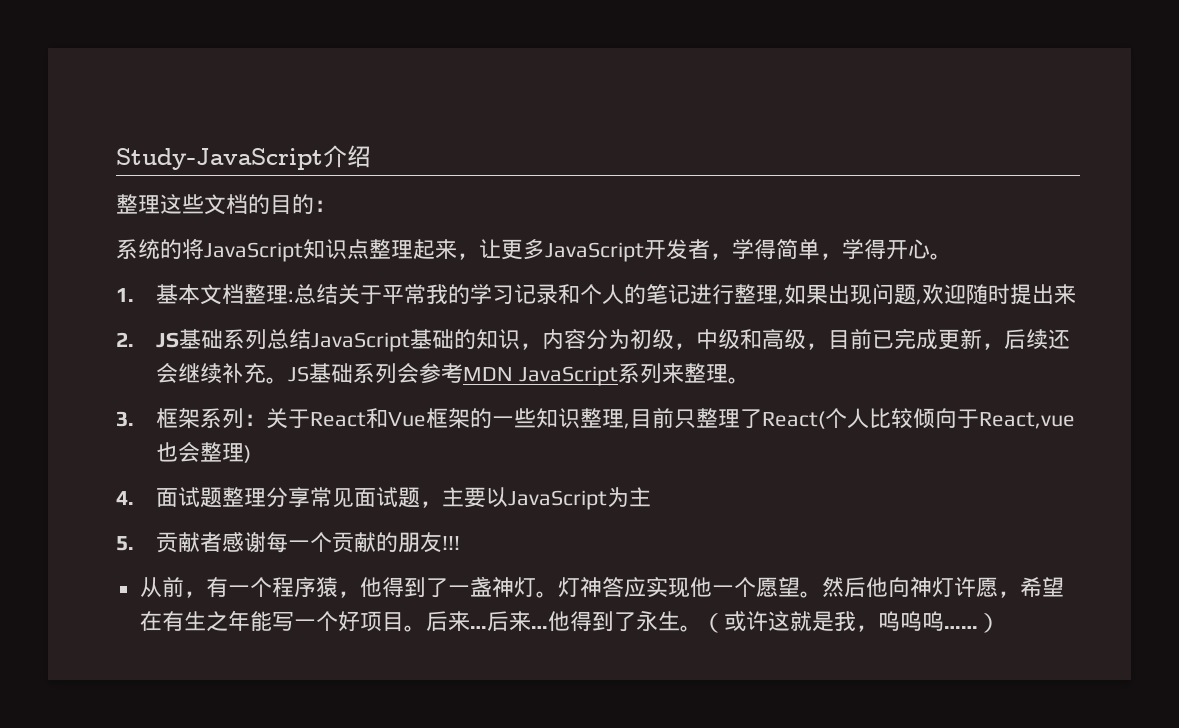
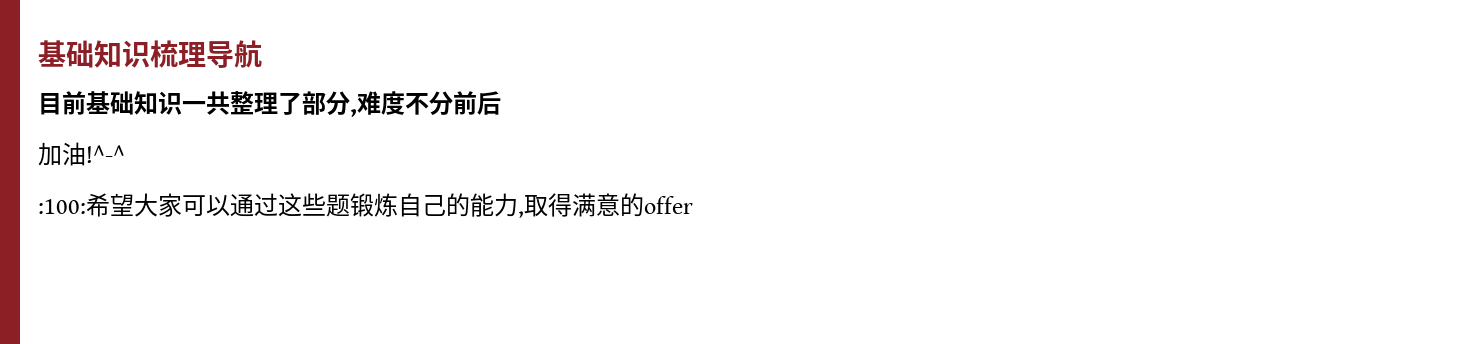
- Study-JavaScript介绍
- 整理这些文档的目的：
- 系统的将JavaScript知识点整理起来，让更多JavaScript开发者，学得简单，学得开心。
- 1.基本文档整理:总结关于平常我的学习记录和个人的笔记进行整理,如果出现问题,欢迎随时提出来
- 2. JS基础系列总结JavaScript基础的知识，内容分为初级，中级和高级，目前已完成更新，后续还会继续补充。JS基础系列会参考MDN JavaScript系列来整理。
- 3.框架系列：关于React和Vue框架的一些知识整理,目前只整理了React(个人比较倾向于React,vue也会整理)
- 4.面试题整理分享常见面试题，主要以JavaScript为主
- 5.贡献者感谢每一个贡献的朋友!!!
- 从前，有一个程序猿，他得到了一盏神灯。灯神答应实现他一个愿望。然后他向神灯许愿，希望在有生之年能写一个好项目。后来…后来…他得到了永生。（或许这就是我，呜呜呜……）
+ 基础知识梳理导航
+ 目前基础知识一共整理了部分,难度不分前后
+ 加油!^-^
+ :100:希望大家可以通过这些题锻炼自己的能力,取得满意的offer

